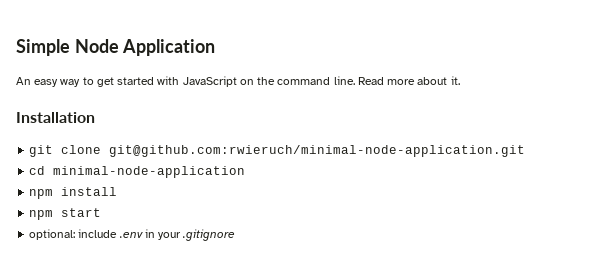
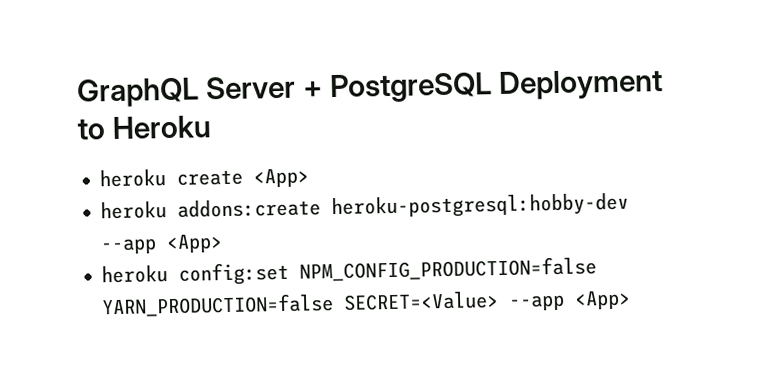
- Simple Node Application
- An easy way to get started with JavaScript on the command line. Read more about it.
- Installation
- git clone git@github.com:rwieruch/minimal-node-application.git
- cd minimal-node-application
- npm install
- npm start
- optional: include .env in your .gitignore
+ GraphQL Server + PostgreSQL Deployment to Heroku
+ heroku create <App>
+ heroku addons:create heroku-postgresql:hobby-dev --app <App>
+ heroku config:set NPM_CONFIG_PRODUCTION=false YARN_PRODUCTION=false SECRET=<Value> --app <App>

